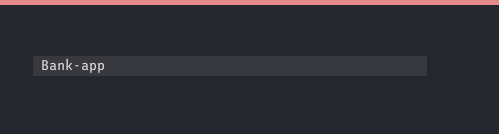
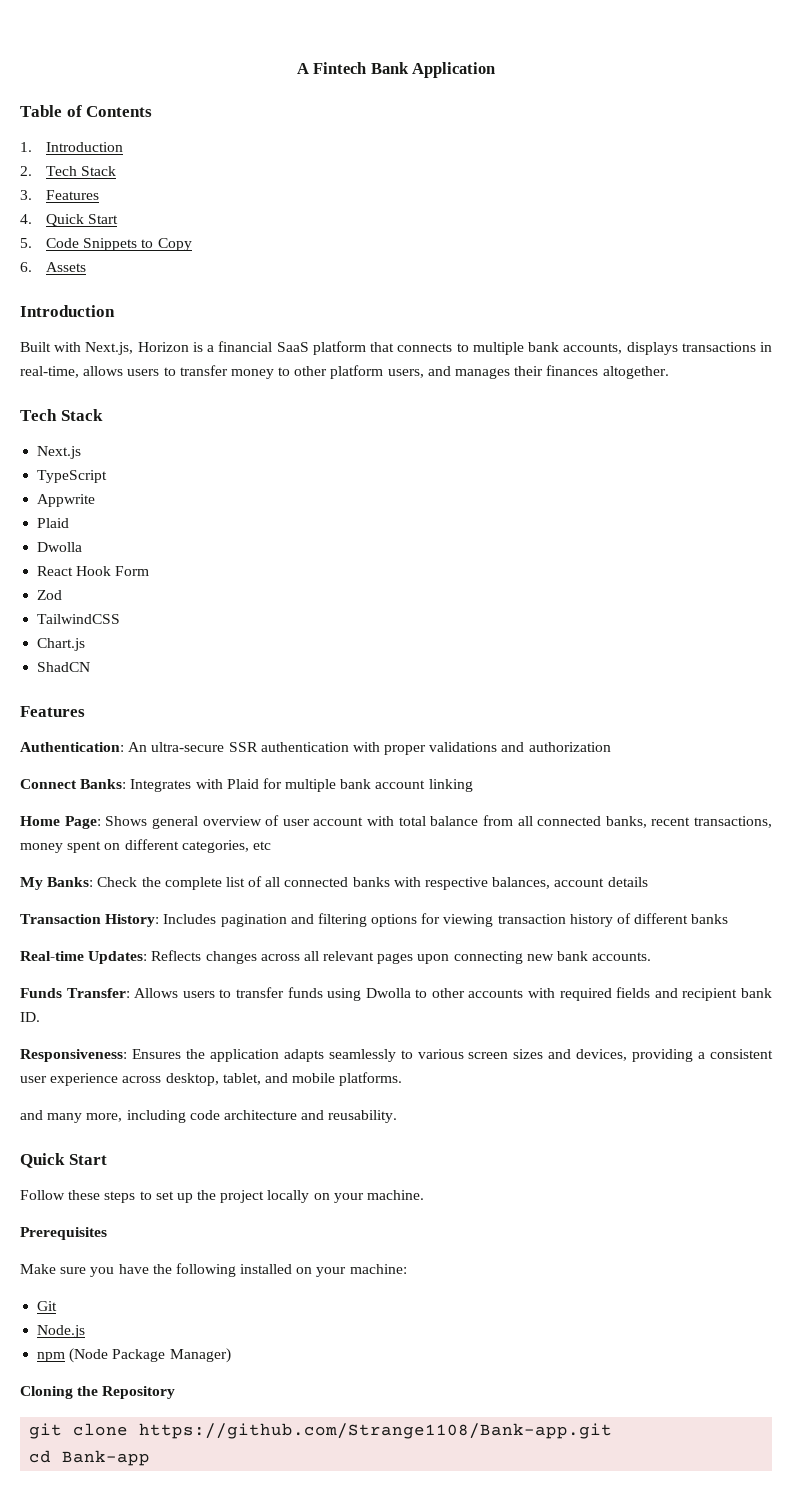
- Bank-app
+ A Fintech Bank Application
+ Table of Contents
+ 1. Introduction
+ 2. Tech Stack
+ 3. Features
+ 4. Quick Start
+ 5. Code Snippets to Copy
+ 6. Assets
+ Introduction
+ Built with Next.js, Horizon is a financial SaaS platform that connects to multiple bank accounts, displays transactions in real-time, allows users to transfer money to other platform users, and manages their finances altogether.
+ Tech Stack
+ Next.js
+ TypeScript
+ Appwrite
+ Plaid
+ Dwolla
+ React Hook Form
+ Zod
+ TailwindCSS
+ Chart.js
+ ShadCN
+ Features
+ Authentication: An ultra-secure SSR authentication with proper validations and authorization
+ Connect Banks: Integrates with Plaid for multiple bank account linking
+ Home Page: Shows general overview of user account with total balance from all connected banks, recent transactions, money spent on different categories, etc
+ My Banks: Check the complete list of all connected banks with respective balances, account details
+ Transaction History: Includes pagination and filtering options for viewing transaction history of different banks
+ Real-time Updates: Reflects changes across all relevant pages upon connecting new bank accounts.
+ Funds Transfer: Allows users to transfer funds using Dwolla to other accounts with required fields and recipient bank ID.
+ Responsiveness: Ensures the application adapts seamlessly to various screen sizes and devices, providing a consistent user experience across desktop, tablet, and mobile platforms.
+ and many more, including code architecture and reusability.
+ Quick Start
+ Follow these steps to set up the project locally on your machine.
+ Prerequisites
+ Make sure you have the following installed on your machine:
+ Git
+ Node.js
+ npm (Node Package Manager)
+ Cloning the Repository
+ git clone https://github.com/Strange1108/Bank-app.git
+ cd Bank-app

